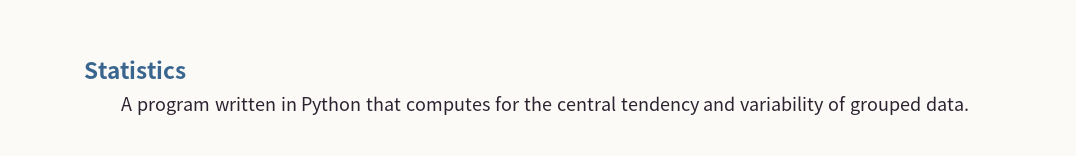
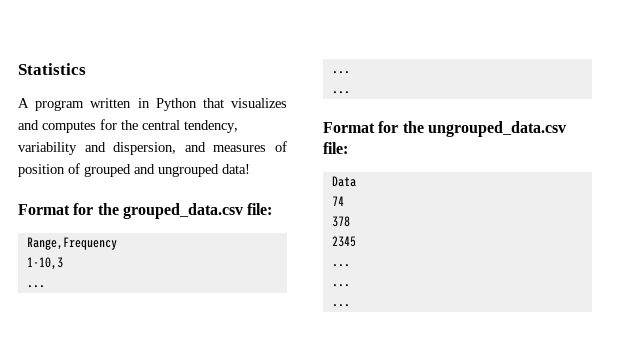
- A program written in Python that computes for the central tendency and variability of grouped data.
+ A program written in Python that visualizes and computes for the central tendency, variability and dispersion, and measures of position of grouped and ungrouped data!
+ Format for the grouped_data.csv file:
+ Range,Frequency
+ 1-10,3
+ ...
+ ...
+ ...
+ Format for the ungrouped_data.csv file:
+ Data
+ 74
+ 378
+ 2345
+ ...
+ ...
+ ...

